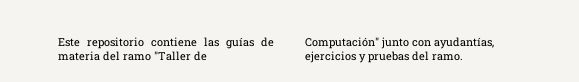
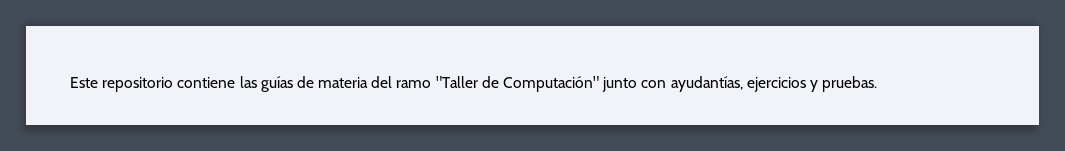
- Este repositorio contiene las guías de materia del ramo "Taller de Computación" junto con ayudantías, ejercicios y pruebas del ramo.
+ Este repositorio contiene las guías de materia del ramo "Taller de Computación" junto con ayudantías, ejercicios y pruebas.

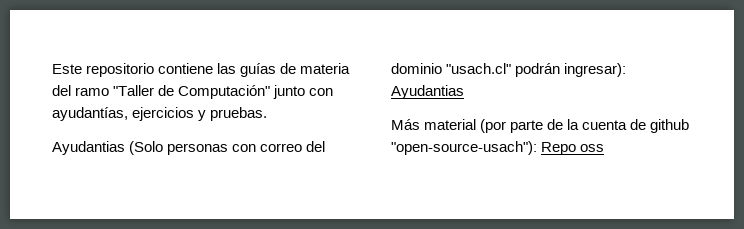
+ Ayudantias (Solo personas con correo del dominio "usach.cl" podrán ingresar): Ayudantias
+ Más material (por parte de la cuenta de github "open-source-usach"): Repo oss

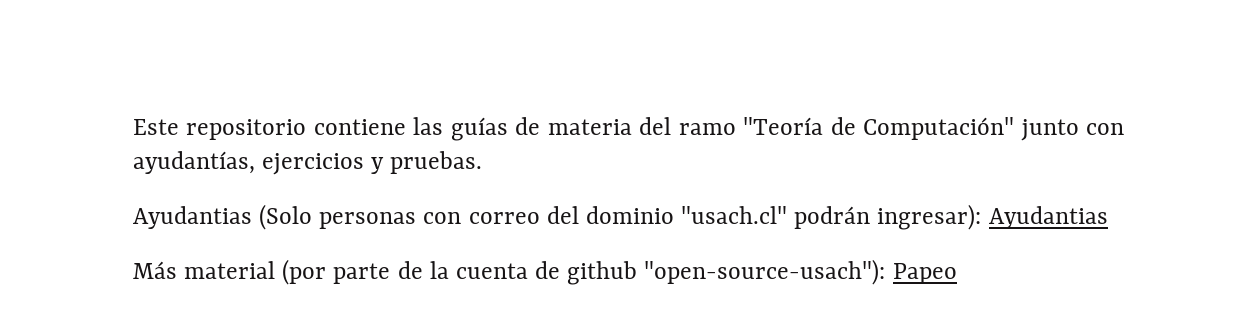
- Este repositorio contiene las guías de materia del ramo "Taller de Computación" junto con ayudantías, ejercicios y pruebas.
+ Este repositorio contiene las guías de materia del ramo "Teoría de Computación" junto con ayudantías, ejercicios y pruebas.
- Más material (por parte de la cuenta de github "open-source-usach"): Repo oss
+ Más material (por parte de la cuenta de github "open-source-usach"): Papeo

